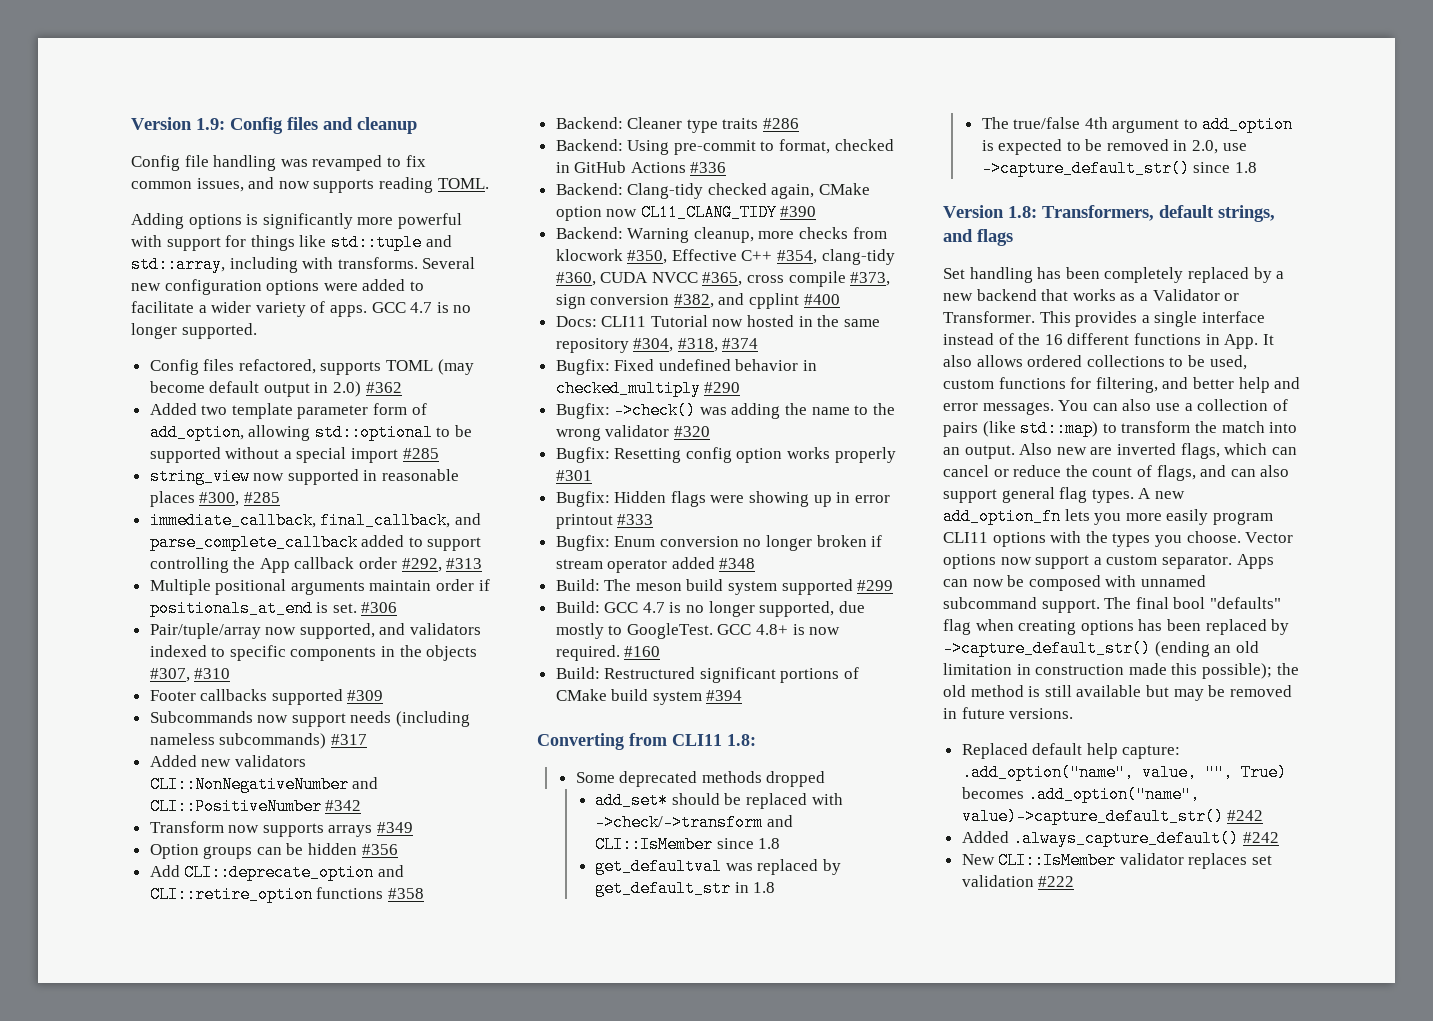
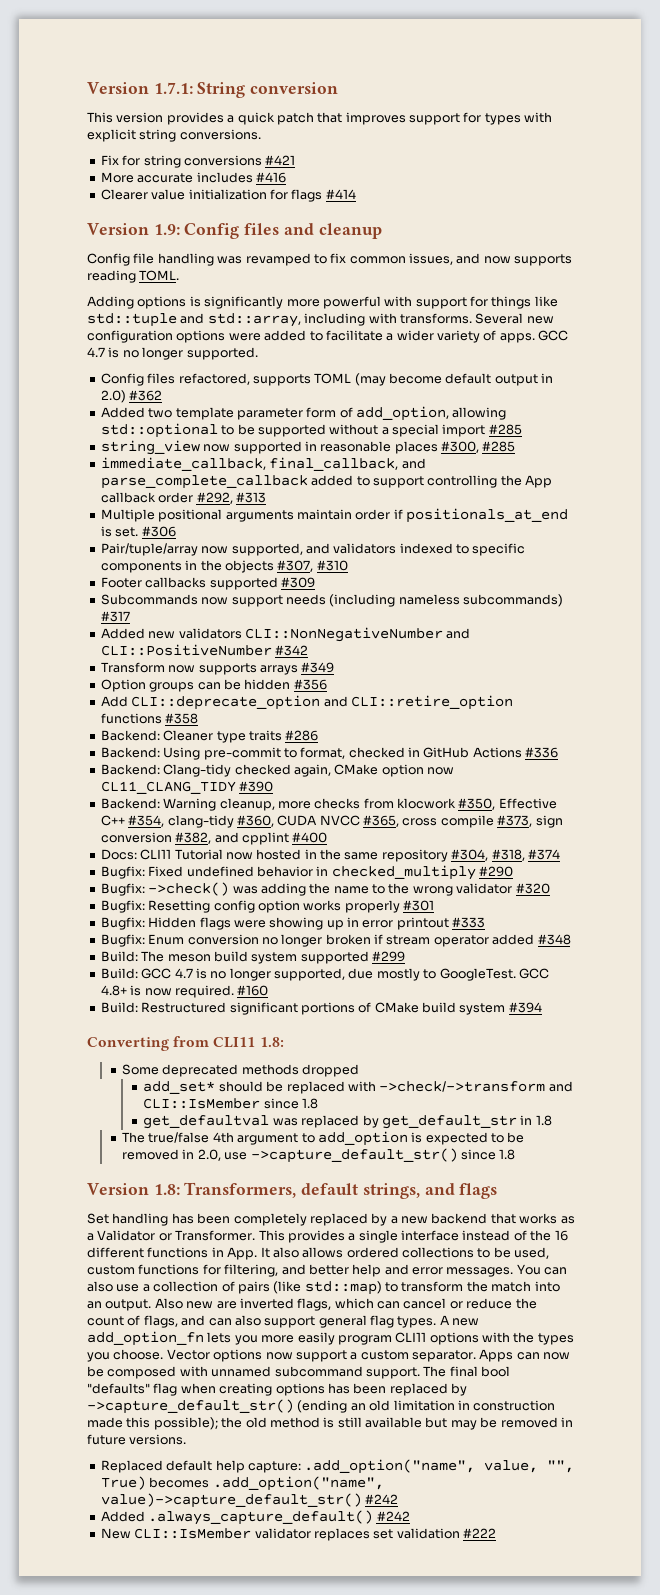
+ Version 1.7.1: String conversion
+ This version provides a quick patch that improves support for types with explicit string conversions.
+ Fix for string conversions #421
+ More accurate includes #416
+ Clearer value initialization for flags #414

